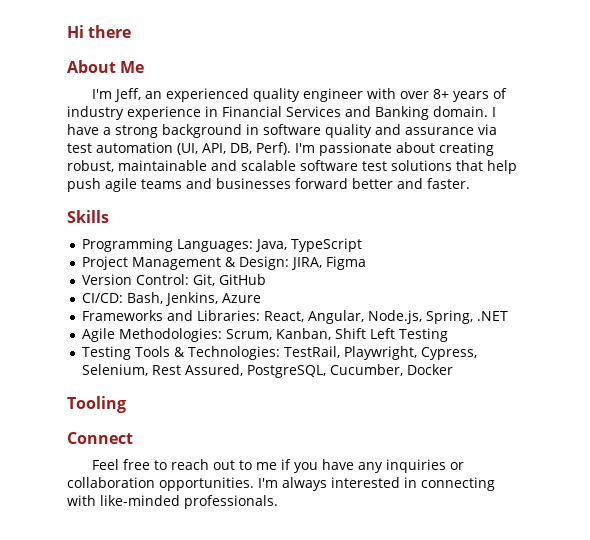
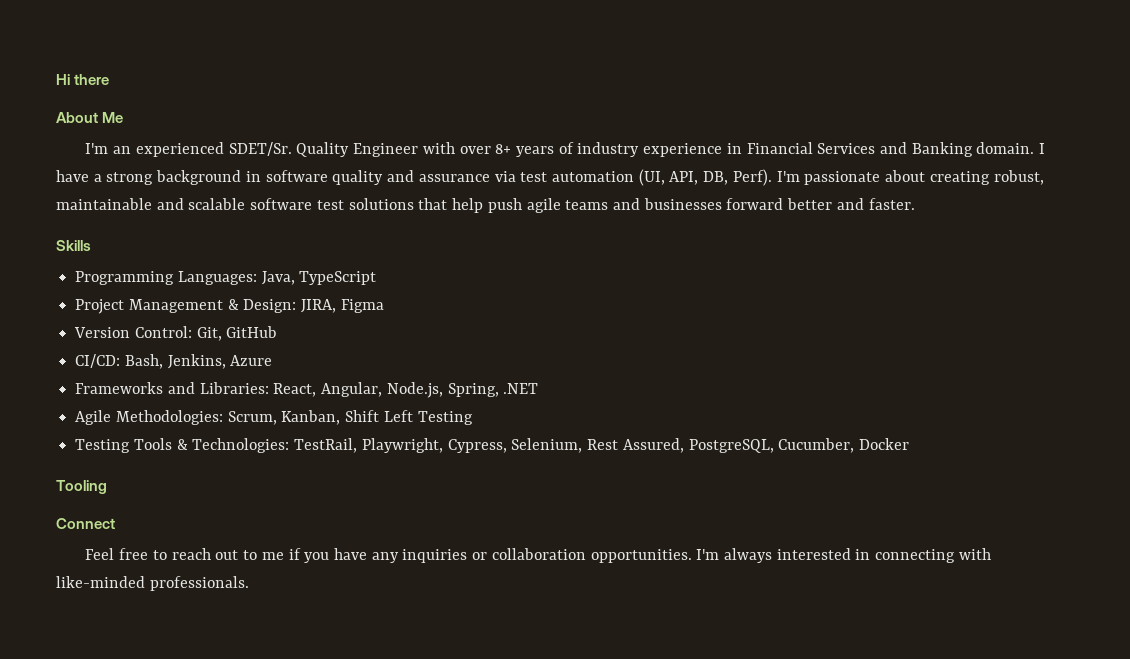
- I'm Jeff, an experienced quality engineer with over 8+ years of industry experience in Financial Services and Banking domain.
+ I'm an experienced SDET/Sr. Quality Engineer with over 8+ years of industry experience in Financial Services and Banking domain.

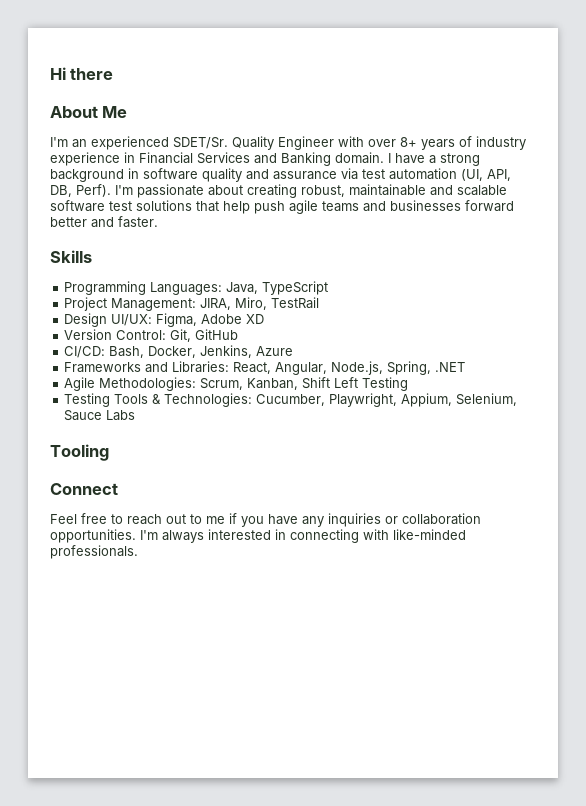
- Project Management & Design: JIRA, Figma
+ Project Management: JIRA, Miro, TestRail
+ Design UI/UX: Figma, Adobe XD
- CI/CD: Bash, Jenkins, Azure
+ CI/CD: Bash, Docker, Jenkins, Azure
- Testing Tools & Technologies: TestRail, Playwright, Cypress, Selenium, Rest Assured, PostgreSQL, Cucumber, Docker
+ Testing Tools & Technologies: Cucumber, Playwright, Appium, Selenium, Sauce Labs

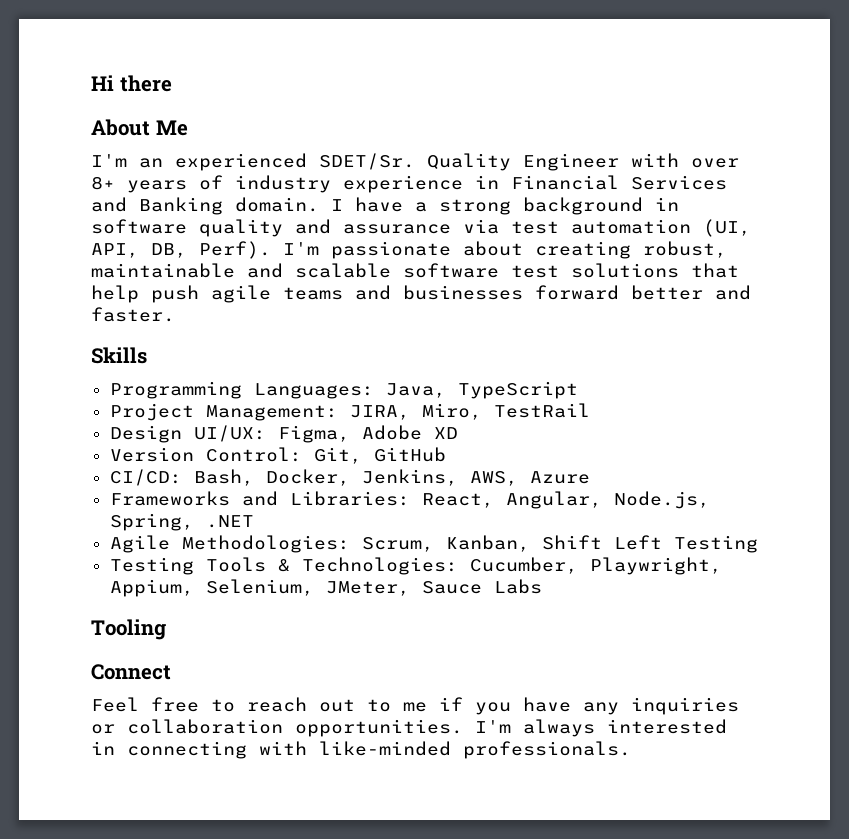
- CI/CD: Bash, Docker, Jenkins, Azure
+ CI/CD: Bash, Docker, Jenkins, AWS, Azure
- Testing Tools & Technologies: Cucumber, Playwright, Appium, Selenium, Sauce Labs
+ Testing Tools & Technologies: Cucumber, Playwright, Appium, Selenium, JMeter, Sauce Labs

